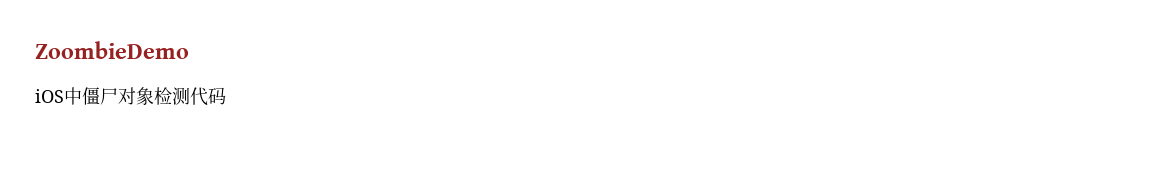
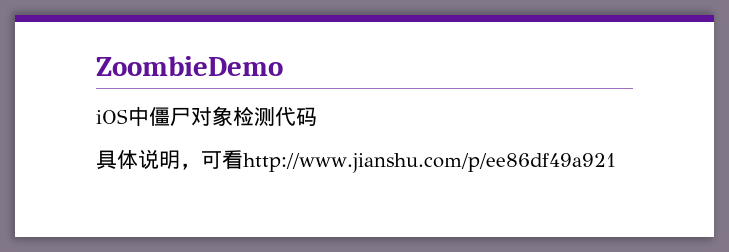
+ 具体说明，可看http://www.jianshu.com/p/ee86df49a921

